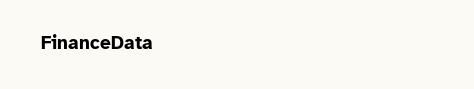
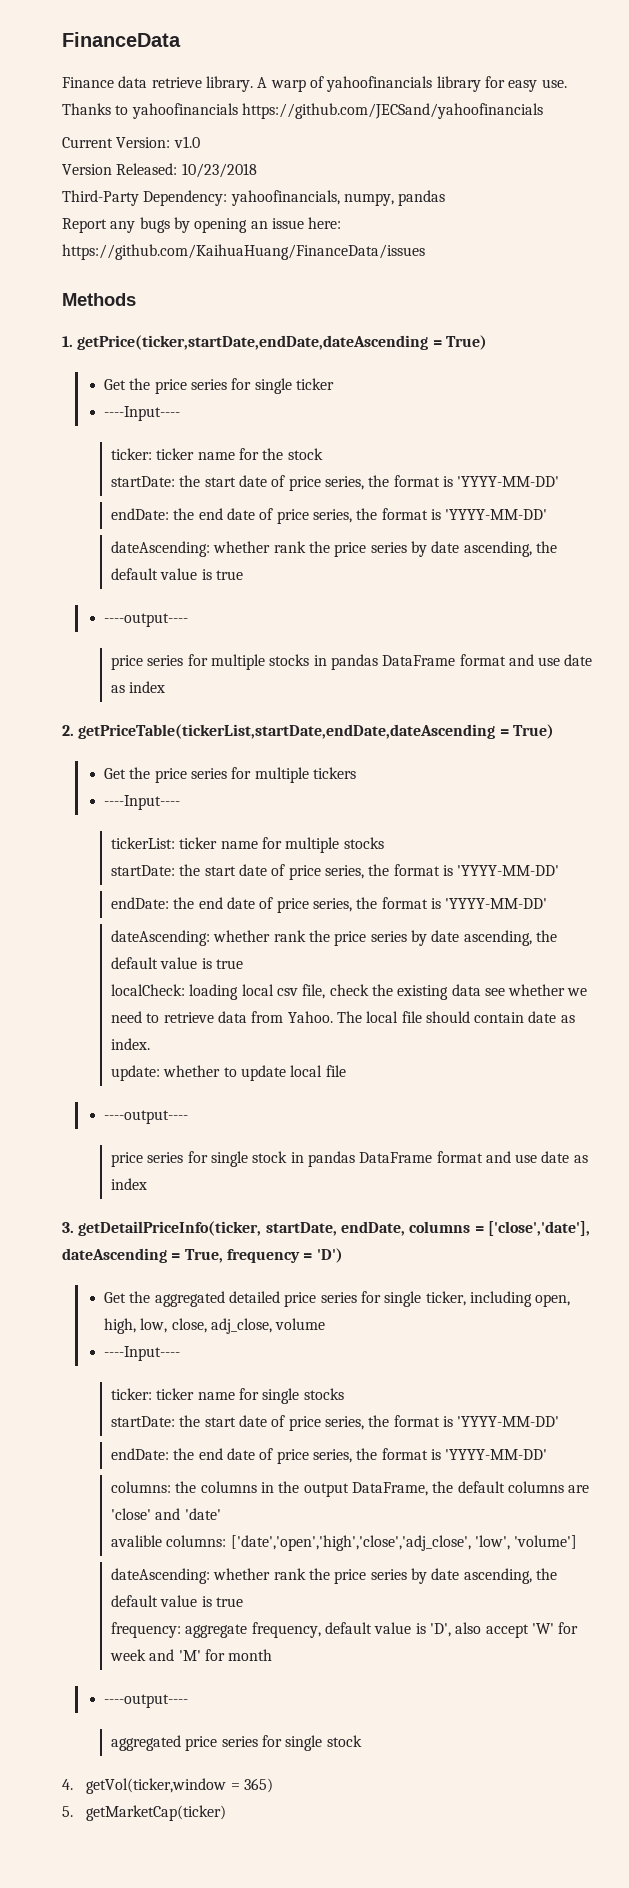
+ Finance data retrieve library. A warp of yahoofinancials library for easy use. Thanks to yahoofinancials https://github.com/JECSand/yahoofinancials
+ Current Version: v1.0
+ Version Released: 10/23/2018
+ Third-Party Dependency: yahoofinancials, numpy, pandas
+ Report any bugs by opening an issue here: https://github.com/KaihuaHuang/FinanceData/issues
+ Methods
+ 1. getPrice(ticker,startDate,endDate,dateAscending = True)
+ Get the price series for single ticker
+ ----Input----
+ ticker: ticker name for the stock
+ startDate: the start date of price series, the format is 'YYYY-MM-DD'
+ endDate: the end date of price series, the format is 'YYYY-MM-DD'
+ dateAscending: whether rank the price series by date ascending, the default value is true
+ ----output----
+ price series for multiple stocks in pandas DataFrame format and use date as index
+ 2. getPriceTable(tickerList,startDate,endDate,dateAscending = True)
+ Get the price series for multiple tickers
+ ----Input----
+ tickerList: ticker name for multiple stocks
+ startDate: the start date of price series, the format is 'YYYY-MM-DD'
+ endDate: the end date of price series, the format is 'YYYY-MM-DD'
+ dateAscending: whether rank the price series by date ascending, the default value is true
+ localCheck: loading local csv file, check the existing data see whether we need to retrieve data from Yahoo. The local file should contain date as index.
+ update: whether to update local file
+ ----output----
+ price series for single stock in pandas DataFrame format and use date as index
+ 3. getDetailPriceInfo(ticker, startDate, endDate, columns = ['close','date'], dateAscending = True, frequency = 'D')
+ Get the aggregated detailed price series for single ticker, including open, high, low, close, adj_close, volume
+ ----Input----
+ ticker: ticker name for single stocks
+ startDate: the start date of price series, the format is 'YYYY-MM-DD'
+ endDate: the end date of price series, the format is 'YYYY-MM-DD'
+ columns: the columns in the output DataFrame, the default columns are 'close' and 'date'
+ avalible columns: ['date','open','high','close','adj_close', 'low', 'volume']
+ dateAscending: whether rank the price series by date ascending, the default value is true
+ frequency: aggregate frequency, default value is 'D', also accept 'W' for week and 'M' for month
+ ----output----
+ aggregated price series for single stock
+ 4. getVol(ticker,window = 365)
+ 5. getMarketCap(ticker)

